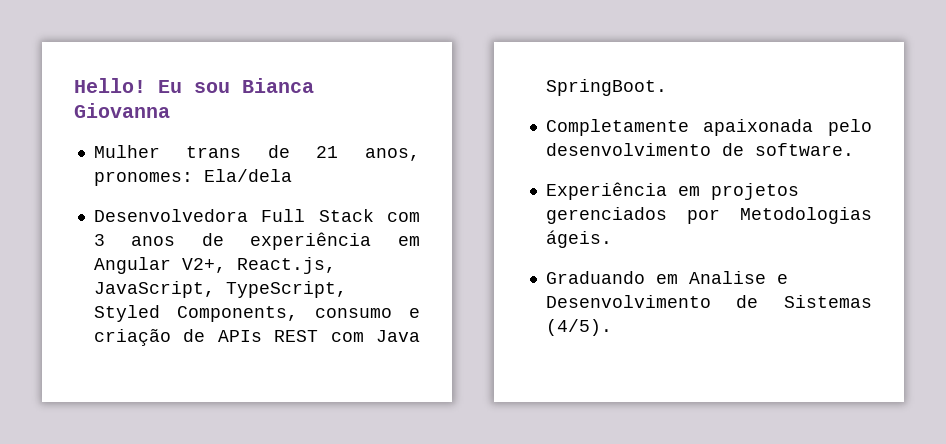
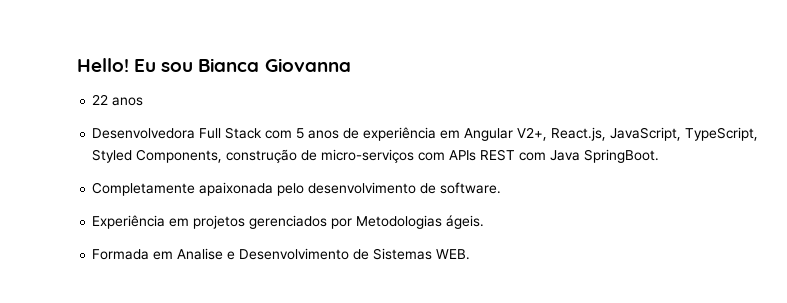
- Mulher trans de 21 anos, pronomes: Ela/dela
+ 22 anos
- Desenvolvedora Full Stack com 3 anos de experiência em Angular V2+, React.js, JavaScript, TypeScript, Styled Components, consumo e criação de APIs REST com Java SpringBoot.
+ Desenvolvedora Full Stack com 5 anos de experiência em Angular V2+, React.js, JavaScript, TypeScript, Styled Components, construção de micro-serviços com APIs REST com Java SpringBoot.
- Graduando em Analise e Desenvolvimento de Sistemas (4/5).
+ Formada em Analise e Desenvolvimento de Sistemas WEB.

